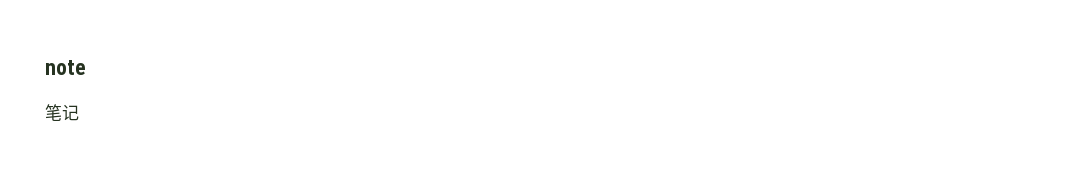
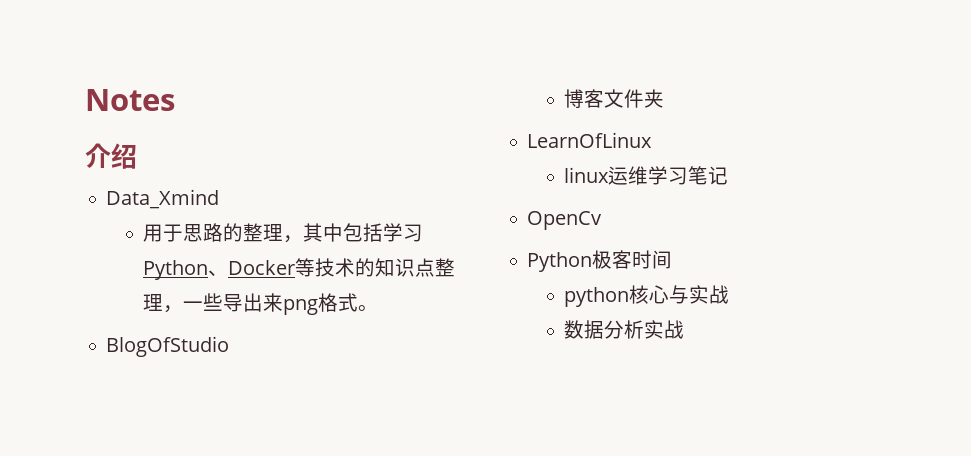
- note
- 笔记
+ Notes
+ 介绍
+ Data_Xmind
+ 用于思路的整理，其中包括学习Python、Docker等技术的知识点整理，一些导出来png格式。
+ BlogOfStudio
+ 博客文件夹
+ LearnOfLinux
+ linux运维学习笔记
+ OpenCv
+ Python极客时间
+ python核心与实战
+ 数据分析实战

